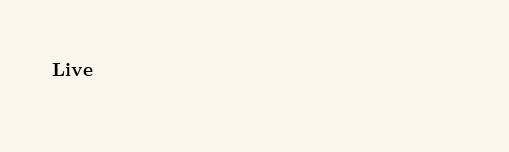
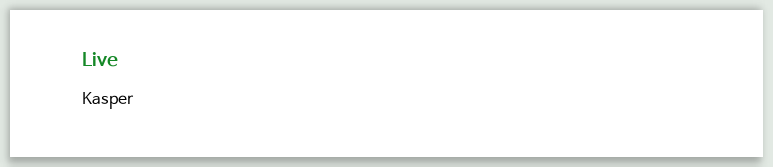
+ Kasper

